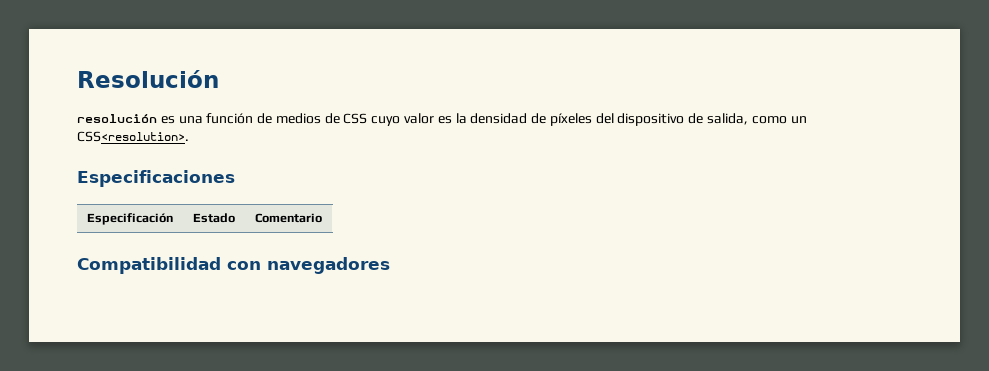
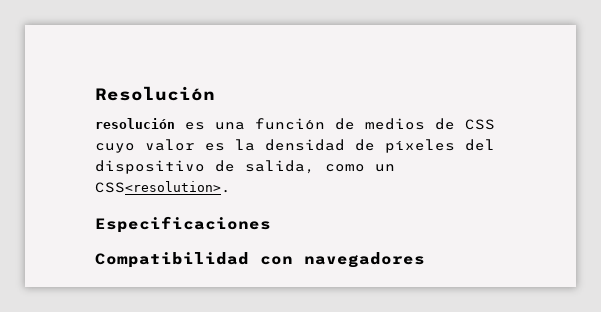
- Especificación | Estado | Comentario

